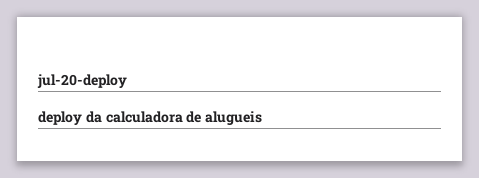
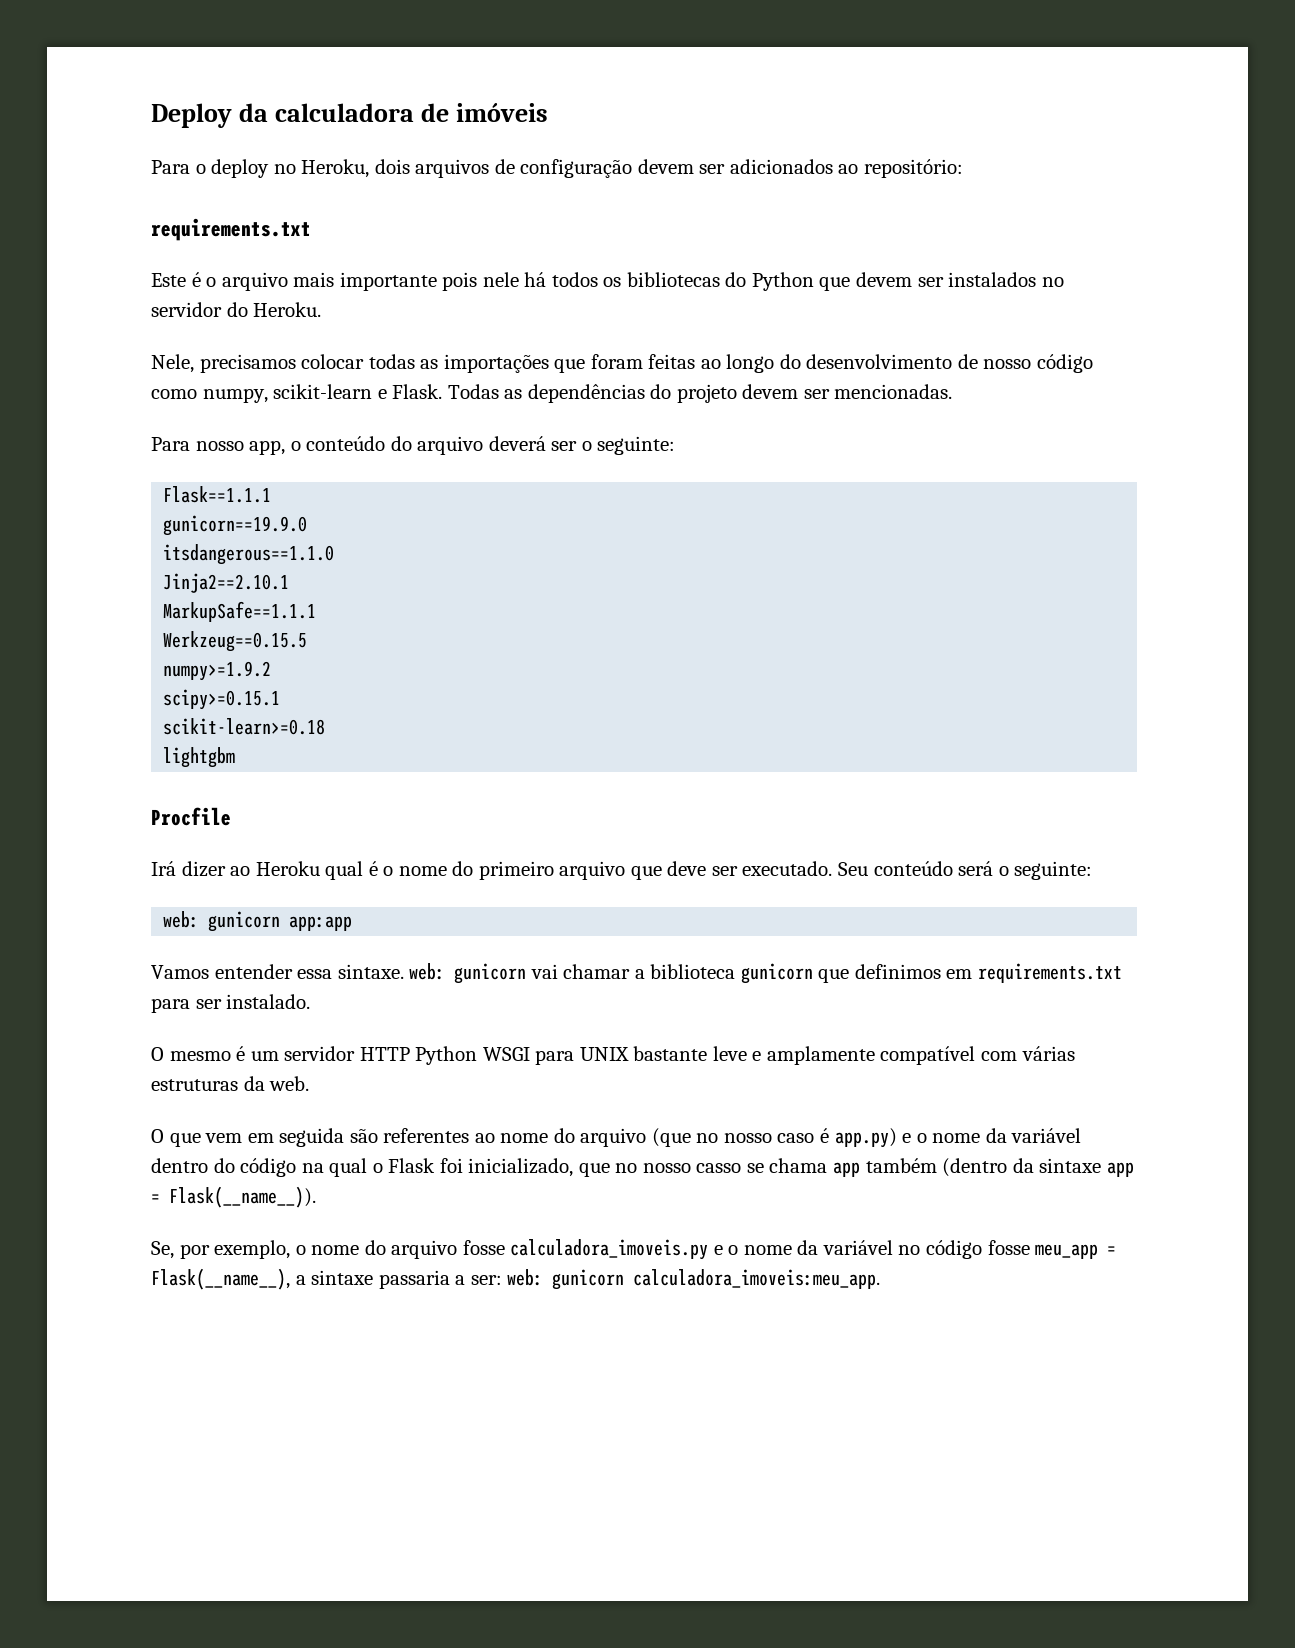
- jul-20-deploy
- deploy da calculadora de alugueis
+ Deploy da calculadora de imóveis
+ Para o deploy no Heroku, dois arquivos de configuração devem ser adicionados ao repositório:
+ requirements.txt
+ Este é o arquivo mais importante pois nele há todos os bibliotecas do Python que devem ser instalados no servidor do Heroku.
+ Nele, precisamos colocar todas as importações que foram feitas ao longo do desenvolvimento de nosso código como numpy, scikit-learn e Flask. Todas as dependências do projeto devem ser mencionadas.
+ Para nosso app, o conteúdo do arquivo deverá ser o seguinte:
+ Flask==1.1.1
+ gunicorn==19.9.0
+ itsdangerous==1.1.0
+ Jinja2==2.10.1
+ MarkupSafe==1.1.1
+ Werkzeug==0.15.5
+ numpy>=1.9.2
+ scipy>=0.15.1
+ scikit-learn>=0.18
+ lightgbm
+ Procfile
+ Irá dizer ao Heroku qual é o nome do primeiro arquivo que deve ser executado. Seu conteúdo será o seguinte:
+ web: gunicorn app:app
+ Vamos entender essa sintaxe. web: gunicorn vai chamar a biblioteca gunicorn que definimos em requirements.txt para ser instalado.
+ O mesmo é um servidor HTTP Python WSGI para UNIX bastante leve e amplamente compatível com várias estruturas da web.
+ O que vem em seguida são referentes ao nome do arquivo (que no nosso caso é app.py) e o nome da variável dentro do código na qual o Flask foi inicializado, que no nosso casso se chama app também (dentro da sintaxe app = Flask(__name__)).
+ Se, por exemplo, o nome do arquivo fosse calculadora_imoveis.py e o nome da variável no código fosse meu_app = Flask(__name__), a sintaxe passaria a ser: web: gunicorn calculadora_imoveis:meu_app.

